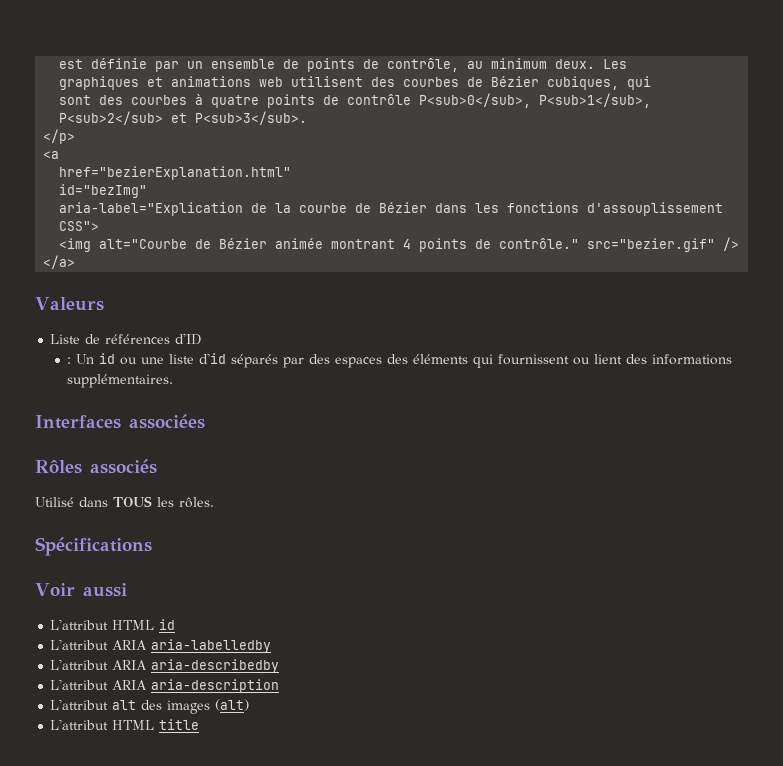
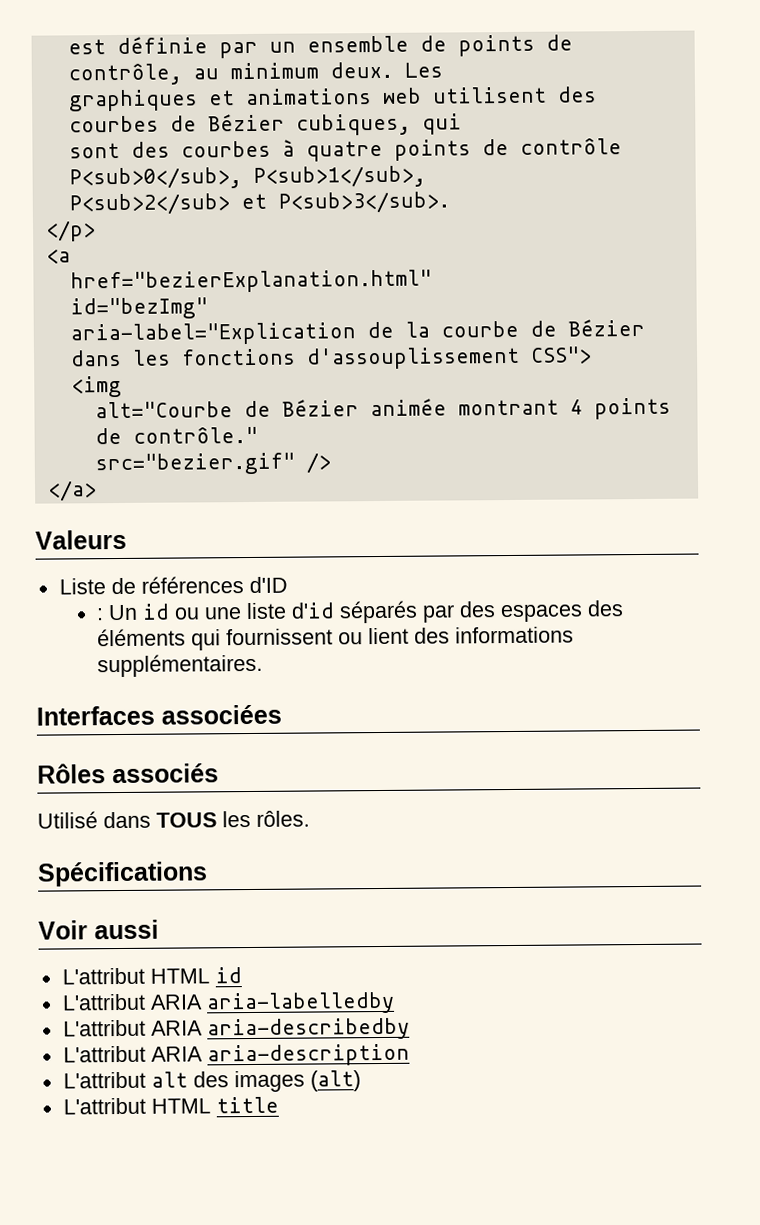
- <img alt="Courbe de Bézier animée montrant 4 points de contrôle." src="bezier.gif" />
+ <img
+ alt="Courbe de Bézier animée montrant 4 points de contrôle."
+ src="bezier.gif" />

